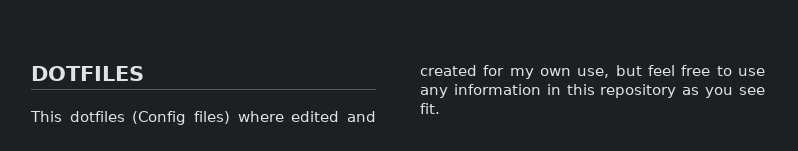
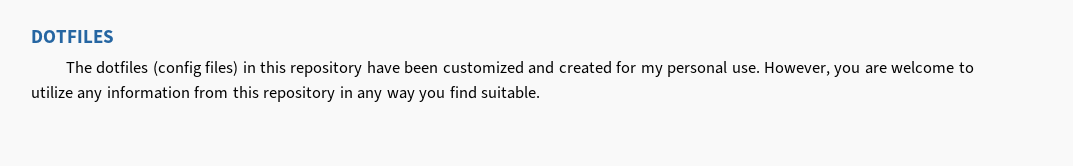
- This dotfiles (Config files) where edited and created for my own use, but feel free to use any information in this repository as you see fit.
+ The dotfiles (config files) in this repository have been customized and created for my personal use. However, you are welcome to utilize any information from this repository in any way you find suitable.

